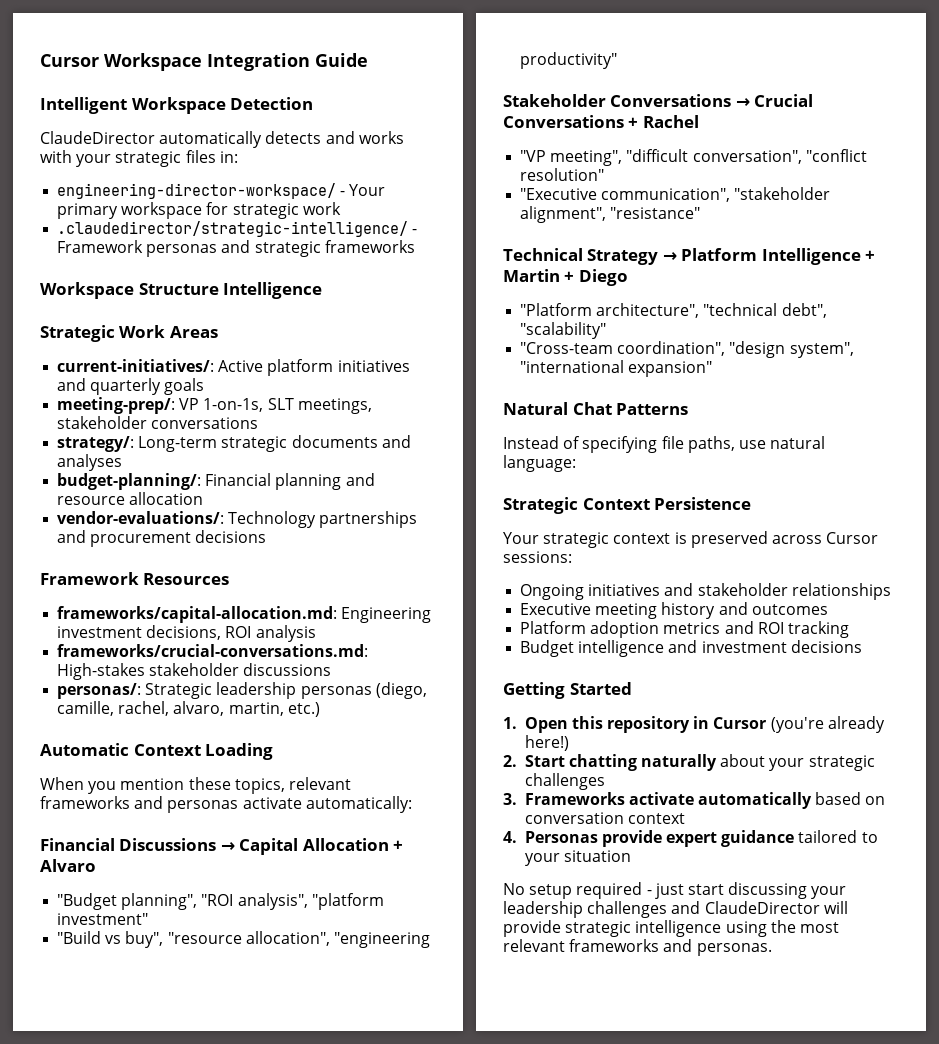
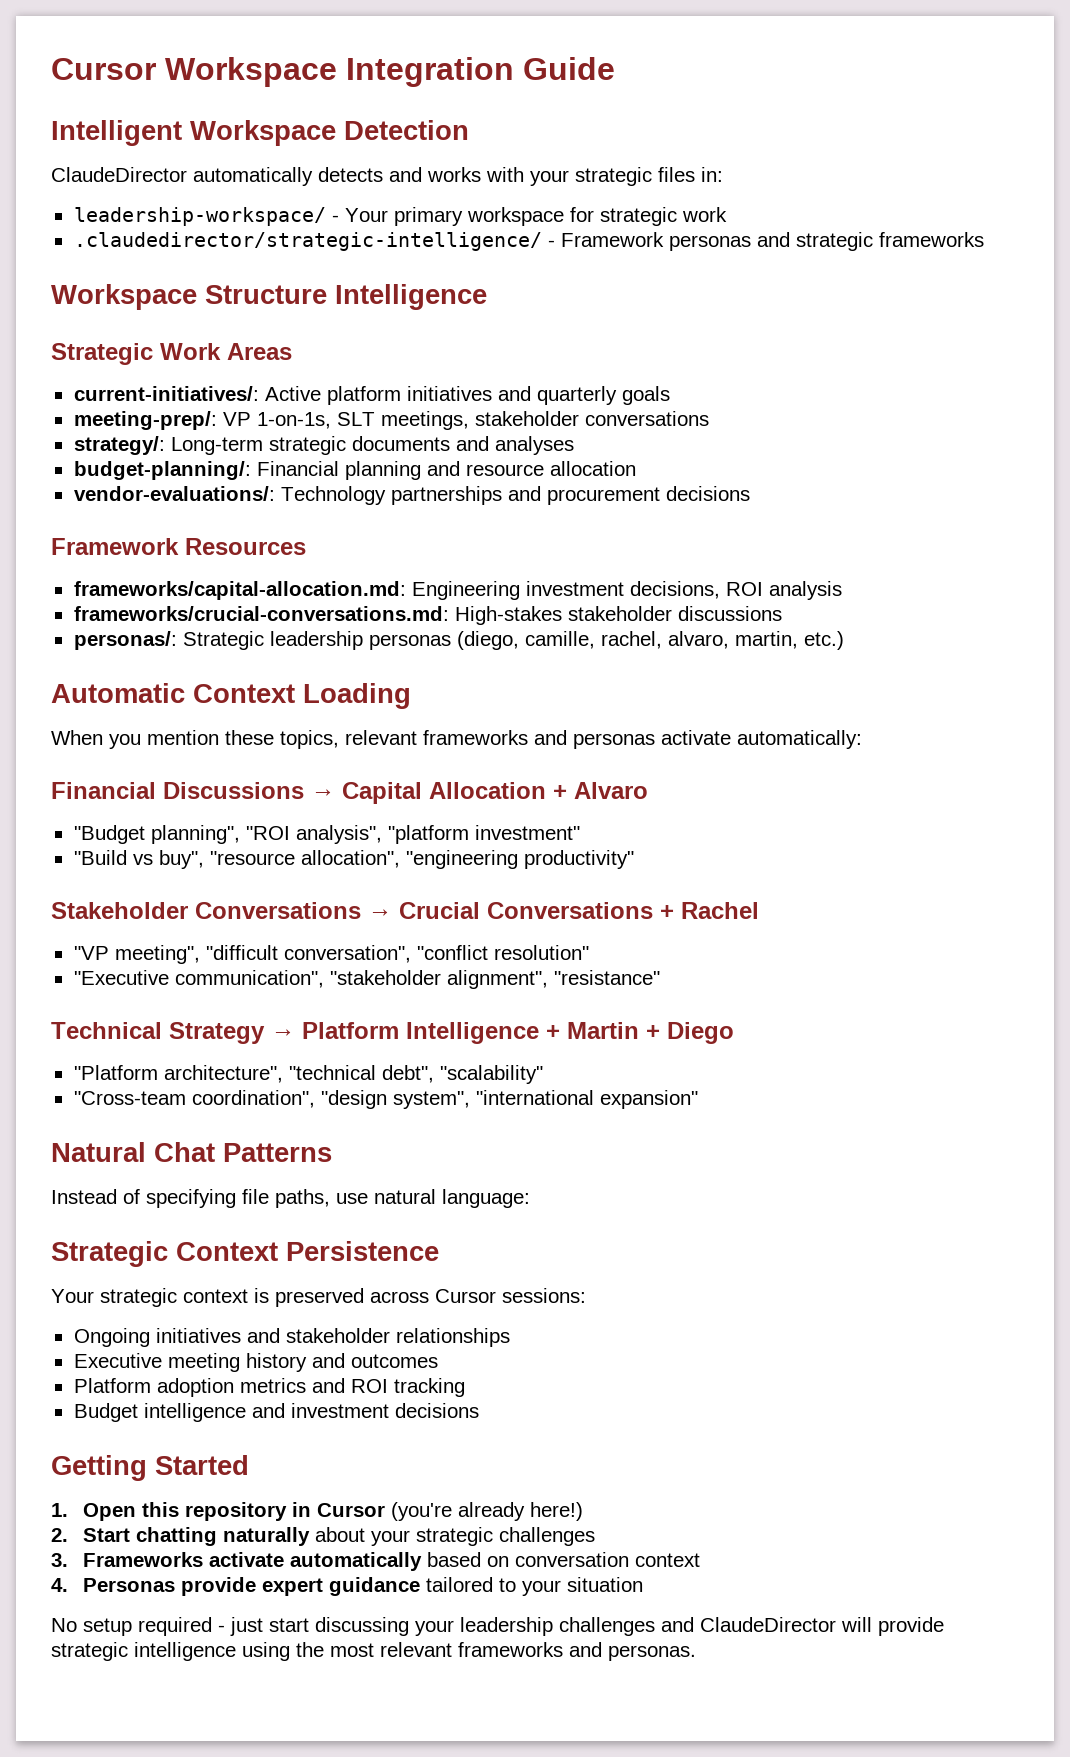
- engineering-director-workspace/ - Your primary workspace for strategic work
+ leadership-workspace/ - Your primary workspace for strategic work

